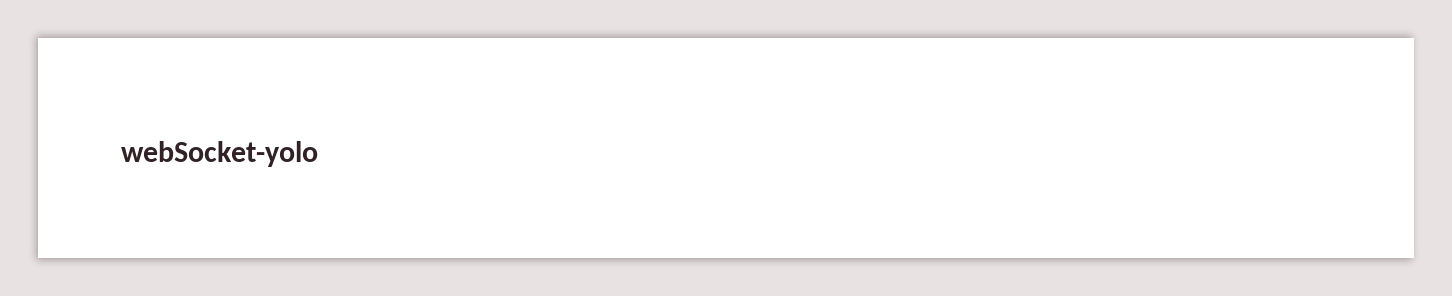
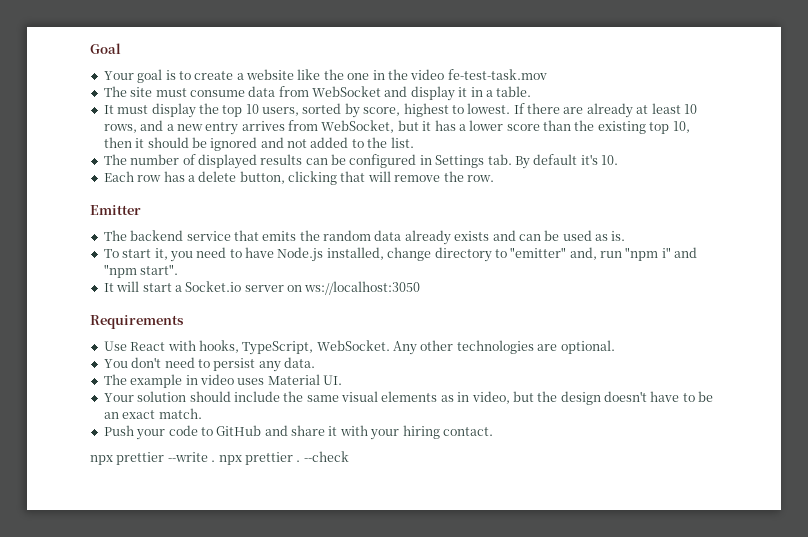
- webSocket-yolo
+ Goal
+ Your goal is to create a website like the one in the video fe-test-task.mov
+ The site must consume data from WebSocket and display it in a table.
+ It must display the top 10 users, sorted by score, highest to lowest. If there are already at least 10 rows, and a new entry arrives from WebSocket, but it has a lower score than the existing top 10, then it should be ignored and not added to the list.
+ The number of displayed results can be configured in Settings tab. By default it's 10.
+ Each row has a delete button, clicking that will remove the row.
+ Emitter
+ The backend service that emits the random data already exists and can be used as is.
+ To start it, you need to have Node.js installed, change directory to "emitter" and, run "npm i" and "npm start".
+ It will start a Socket.io server on ws://localhost:3050
+ Requirements
+ Use React with hooks, TypeScript, WebSocket. Any other technologies are optional.
+ You don't need to persist any data.
+ The example in video uses Material UI.
+ Your solution should include the same visual elements as in video, but the design doesn't have to be an exact match.
+ Push your code to GitHub and share it with your hiring contact.
+ npx prettier --write . npx prettier . --check

